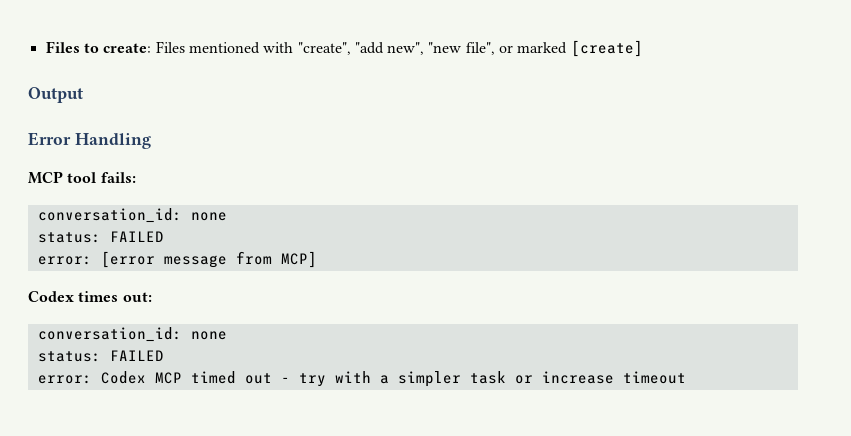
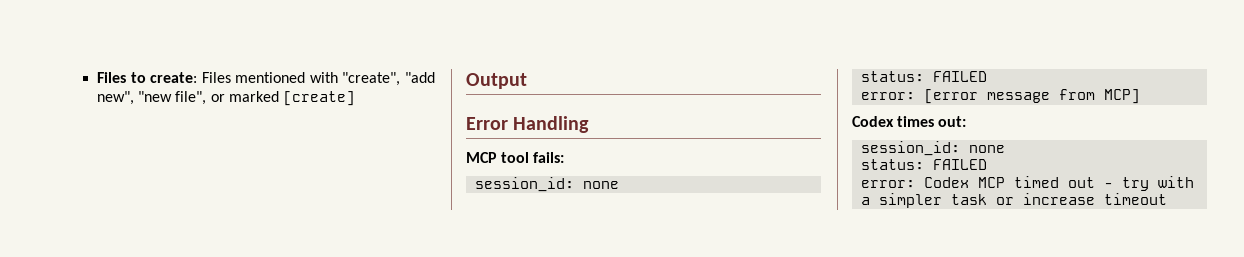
  MCP tool fails:
- conversation_id: none
+ session_id: none
  Codex times out:
- conversation_id: none
+ session_id: none

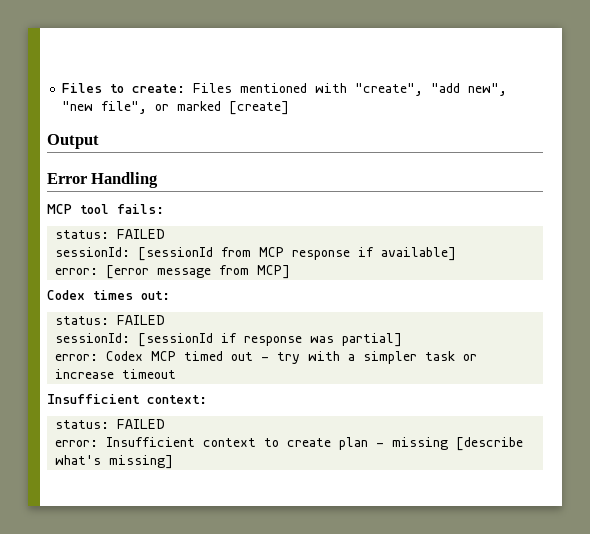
  MCP tool fails:
- session_id: none
  status: FAILED
+ sessionId: [sessionId from MCP response if available]
  Codex times out:
- session_id: none
  status: FAILED
+ sessionId: [sessionId if response was partial]
+ Insufficient context:
+ status: FAILED
+ error: Insufficient context to create plan - missing [describe what's missing]

